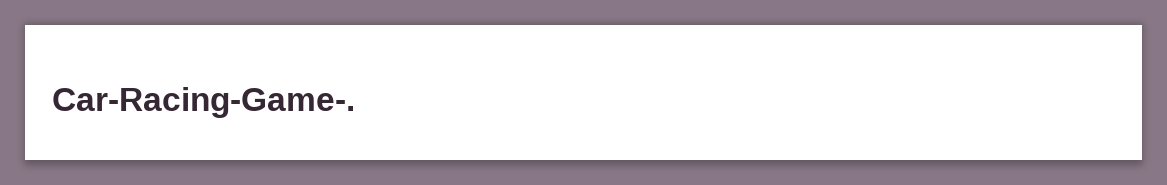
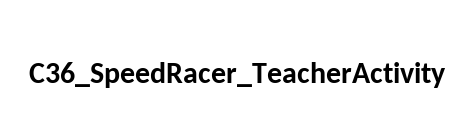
- Car-Racing-Game-.
+ C36_SpeedRacer_TeacherActivity

